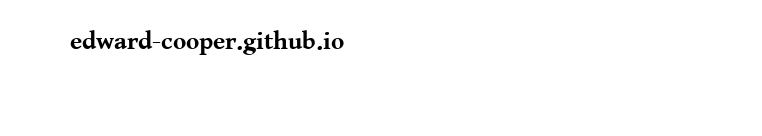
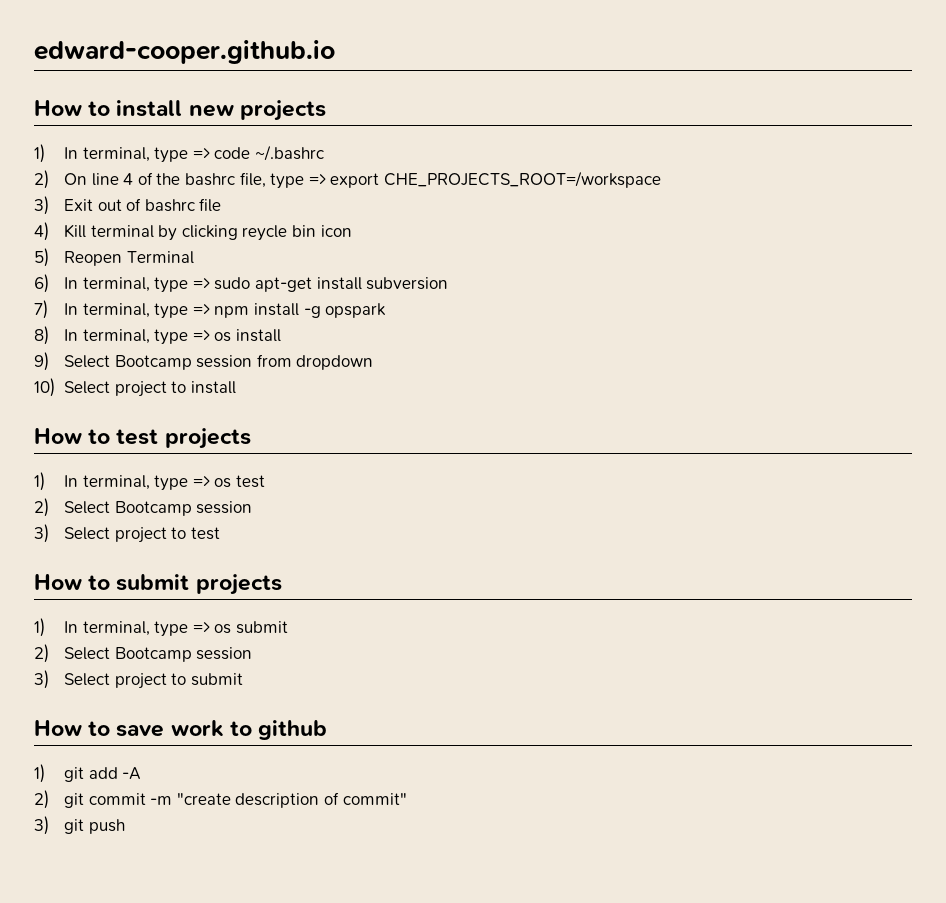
+ How to install new projects
+ 1) In terminal, type => code ~/.bashrc
+ 2) On line 4 of the bashrc file, type => export CHE_PROJECTS_ROOT=/workspace
+ 3) Exit out of bashrc file
+ 4) Kill terminal by clicking reycle bin icon
+ 5) Reopen Terminal
+ 6) In terminal, type => sudo apt-get install subversion
+ 7) In terminal, type => npm install -g opspark
+ 8) In terminal, type => os install
+ 9) Select Bootcamp session from dropdown
+ 10) Select project to install
+ How to test projects
+ 1) In terminal, type => os test
+ 2) Select Bootcamp session
+ 3) Select project to test
+ How to submit projects
+ 1) In terminal, type => os submit
+ 2) Select Bootcamp session
+ 3) Select project to submit
+ How to save work to github
+ 1) git add -A
+ 2) git commit -m "create description of commit"
+ 3) git push

